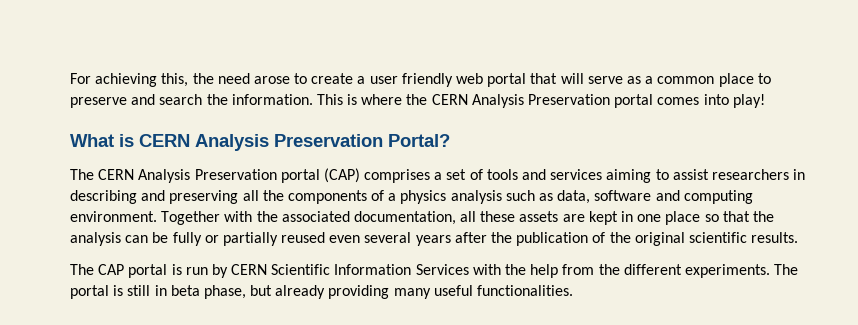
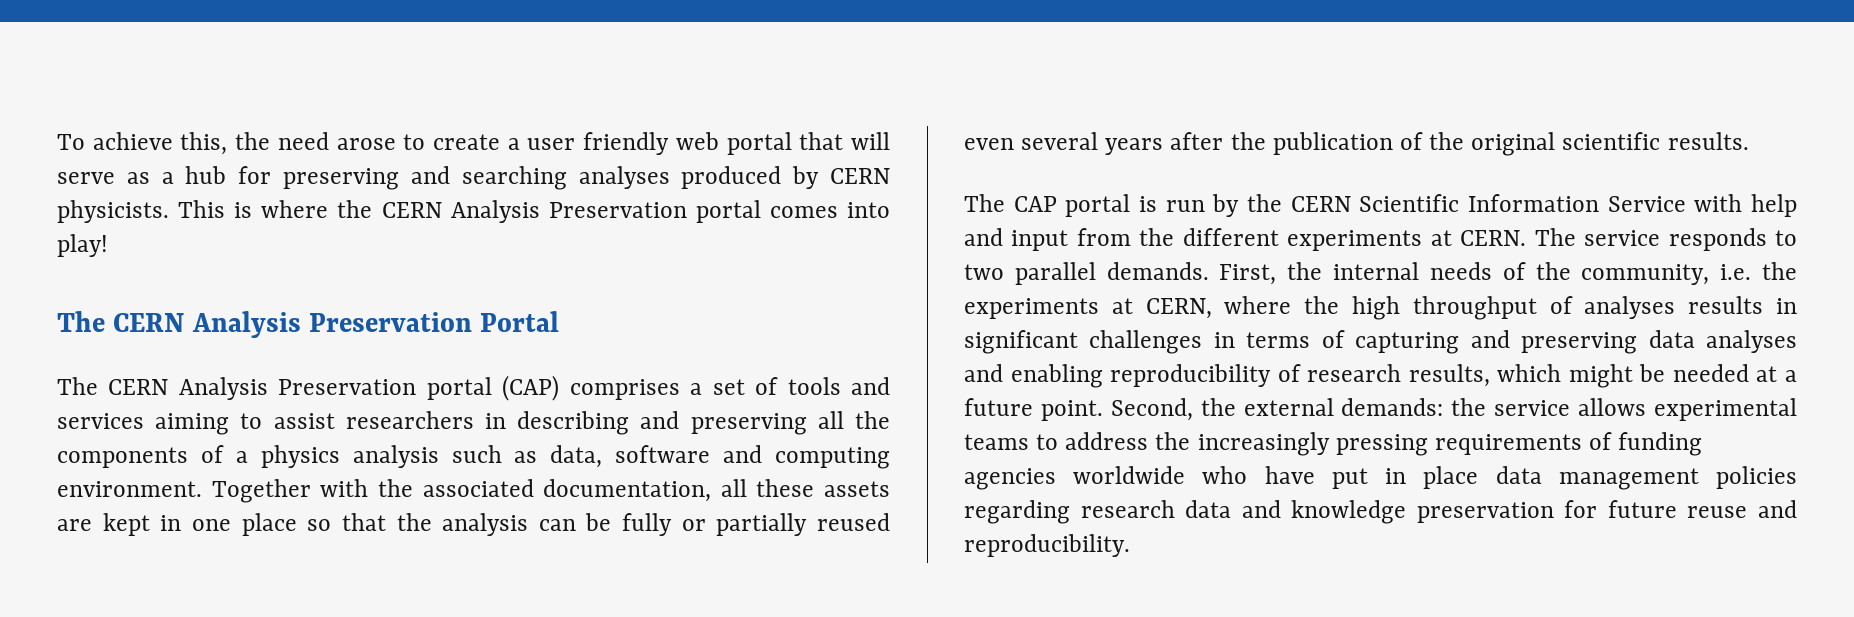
- For achieving this, the need arose to create a user friendly web portal that will serve as a common place to preserve and search the information.
+ To achieve this, the need arose to create a user friendly web portal that will serve as a hub for preserving and searching analyses produced by CERN physicists.
- What is CERN Analysis Preservation Portal?
+ The CERN Analysis Preservation Portal
- The CAP portal is run by CERN Scientific Information Services with the help from the different experiments. The portal is still in beta phase, but already providing many useful functionalities.
+ The CAP portal is run by the CERN Scientific Information Service with help and input from the different experiments at CERN. The service responds to two parallel demands. First, the internal needs of the community, i.e. the experiments at CERN, where the high throughput of analyses results in significant challenges in terms of capturing and preserving data analyses and enabling reproducibility of research results, which might be needed at a future point. Second, the external demands: the service allows experimental teams to address the increasingly pressing requirements of funding agencies worldwide who have put in place data management policies regarding research data and knowledge preservation for future reuse and reproducibility.

